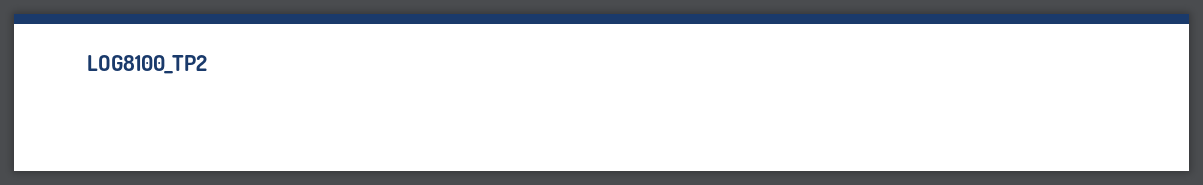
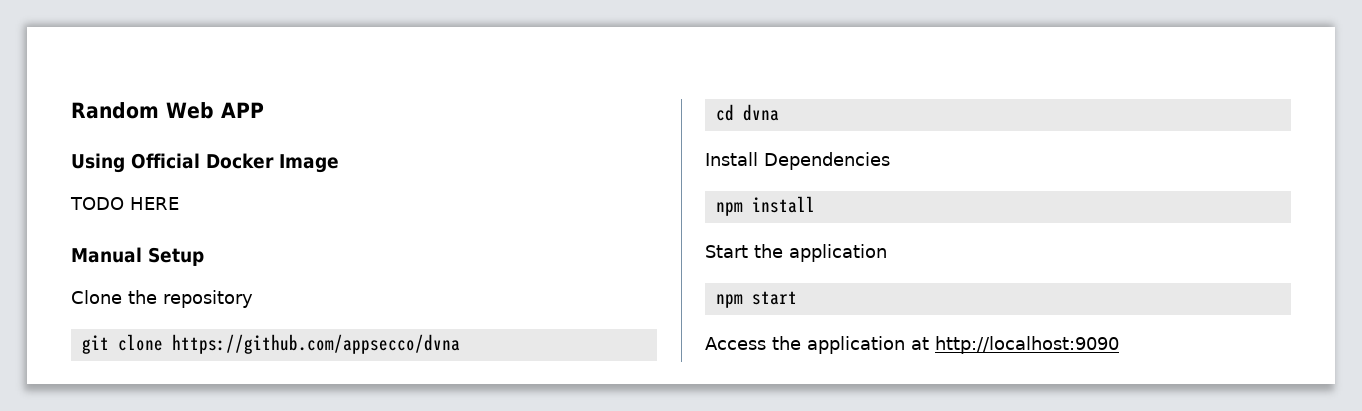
- LOG8100_TP2
+ Random Web APP
+ Using Official Docker Image
+ TODO HERE
+ Manual Setup
+ Clone the repository
+ git clone https://github.com/appsecco/dvna
+ cd dvna
+ Install Dependencies
+ npm install
+ Start the application
+ npm start
+ Access the application at http://localhost:9090

